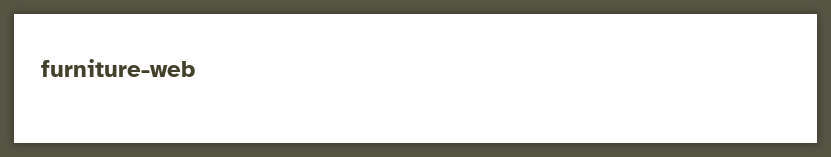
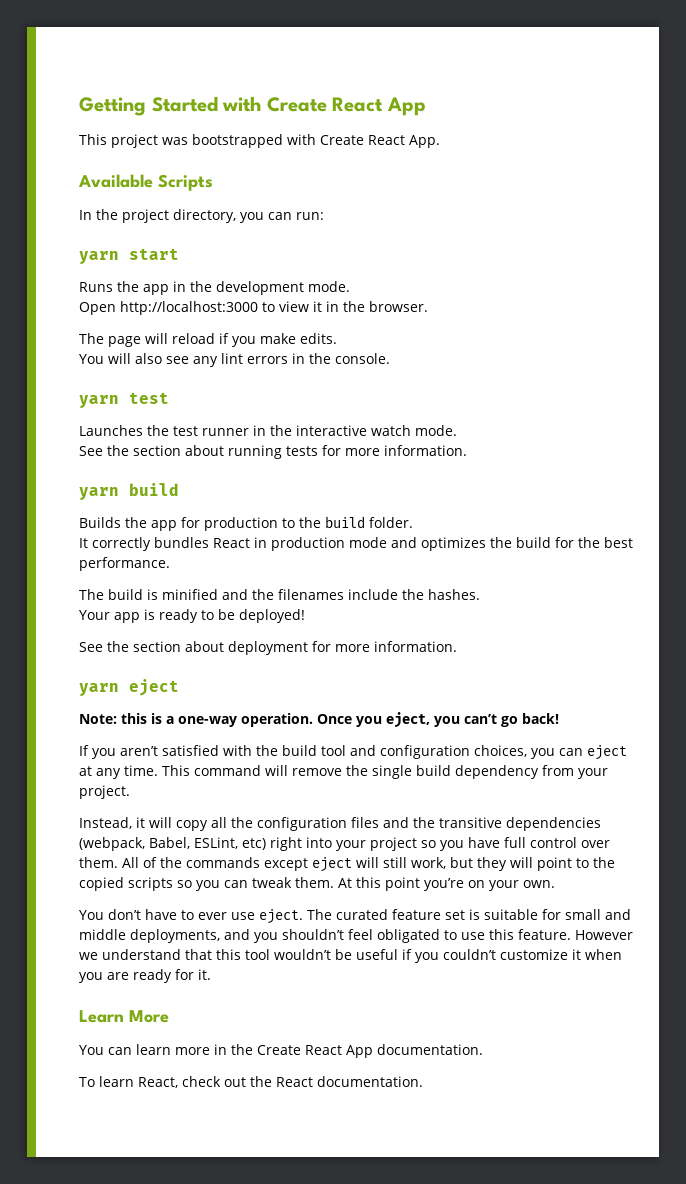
- furniture-web
+ Getting Started with Create React App
+ This project was bootstrapped with Create React App.
+ Available Scripts
+ In the project directory, you can run:
+ yarn start
+ Runs the app in the development mode.
+ Open http://localhost:3000 to view it in the browser.
+ The page will reload if you make edits.
+ You will also see any lint errors in the console.
+ yarn test
+ Launches the test runner in the interactive watch mode.
+ See the section about running tests for more information.
+ yarn build
+ Builds the app for production to the build folder.
+ It correctly bundles React in production mode and optimizes the build for the best performance.
+ The build is minified and the filenames include the hashes.
+ Your app is ready to be deployed!
+ See the section about deployment for more information.
+ yarn eject
+ Note: this is a one-way operation. Once you eject, you can’t go back!
+ If you aren’t satisfied with the build tool and configuration choices, you can eject at any time. This command will remove the single build dependency from your project.
+ Instead, it will copy all the configuration files and the transitive dependencies (webpack, Babel, ESLint, etc) right into your project so you have full control over them. All of the commands except eject will still work, but they will point to the copied scripts so you can tweak them. At this point you’re on your own.
+ You don’t have to ever use eject. The curated feature set is suitable for small and middle deployments, and you shouldn’t feel obligated to use this feature. However we understand that this tool wouldn’t be useful if you couldn’t customize it when you are ready for it.
+ Learn More
+ You can learn more in the Create React App documentation.
+ To learn React, check out the React documentation.

